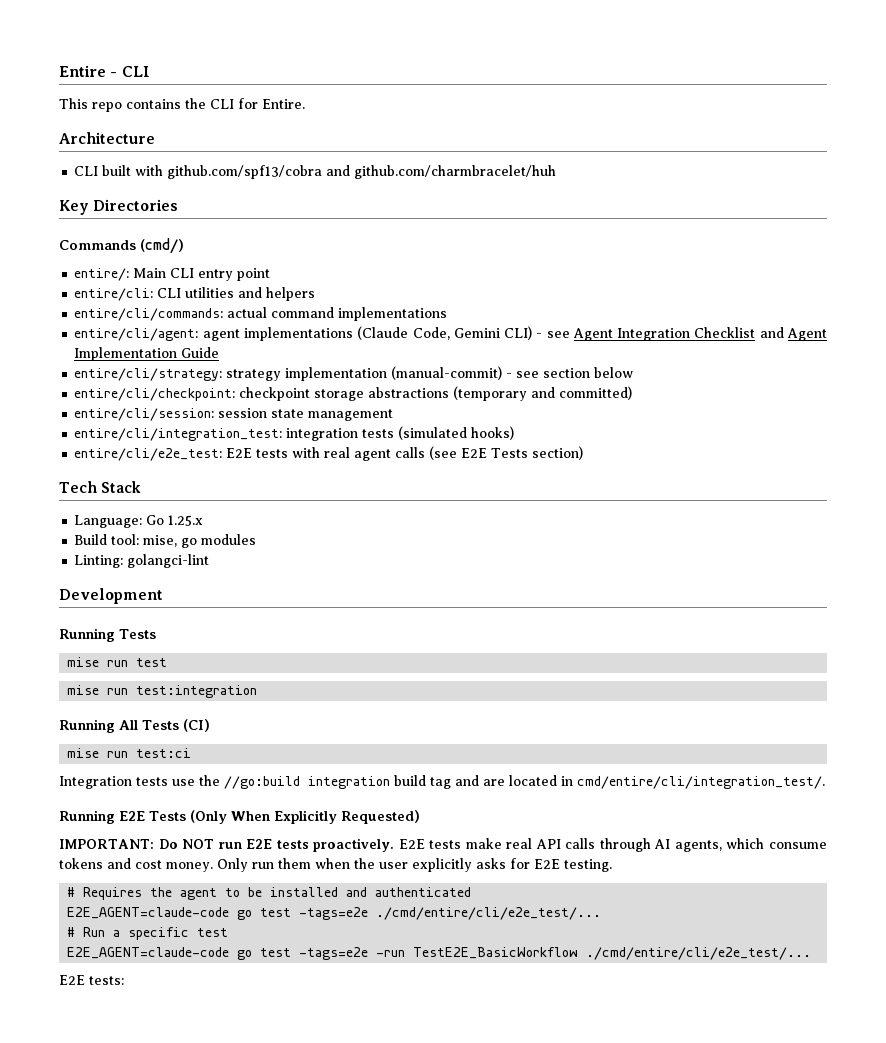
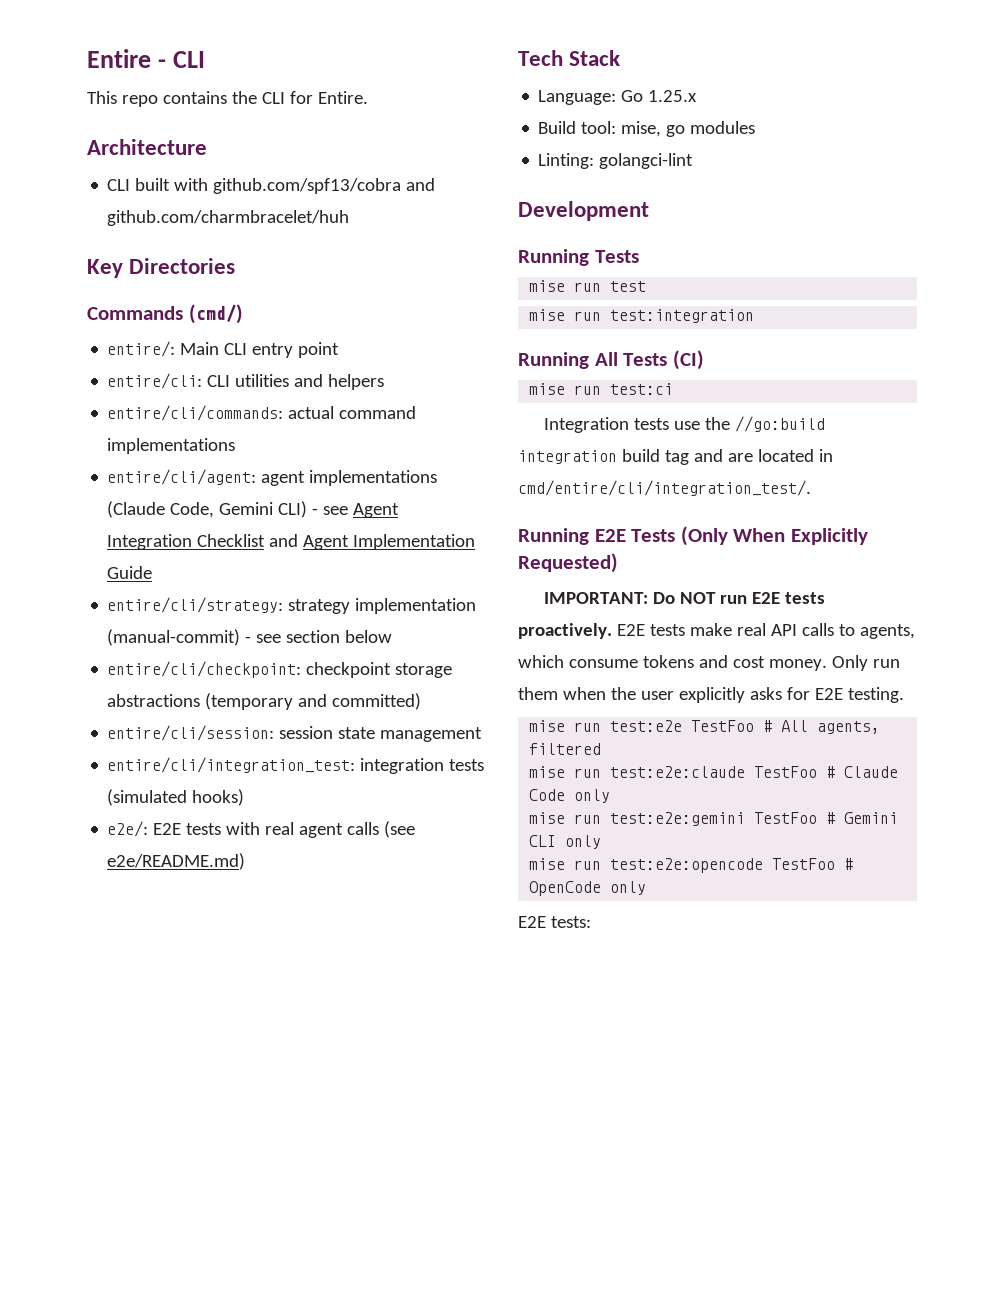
- entire/cli/e2e_test: E2E tests with real agent calls (see E2E Tests section)
+ e2e/: E2E tests with real agent calls (see e2e/README.md)
- E2E tests make real API calls through AI agents, which consume tokens and cost money.
+ E2E tests make real API calls to agents, which consume tokens and cost money.
- # Requires the agent to be installed and authenticated
- E2E_AGENT=claude-code go test -tags=e2e ./cmd/entire/cli/e2e_test/...
- # Run a specific test
- E2E_AGENT=claude-code go test -tags=e2e -run TestE2E_BasicWorkflow ./cmd/entire/cli/e2e_test/...
+ mise run test:e2e TestFoo # All agents, filtered
+ mise run test:e2e:claude TestFoo # Claude Code only
+ mise run test:e2e:gemini TestFoo # Gemini CLI only
+ mise run test:e2e:opencode TestFoo # OpenCode only

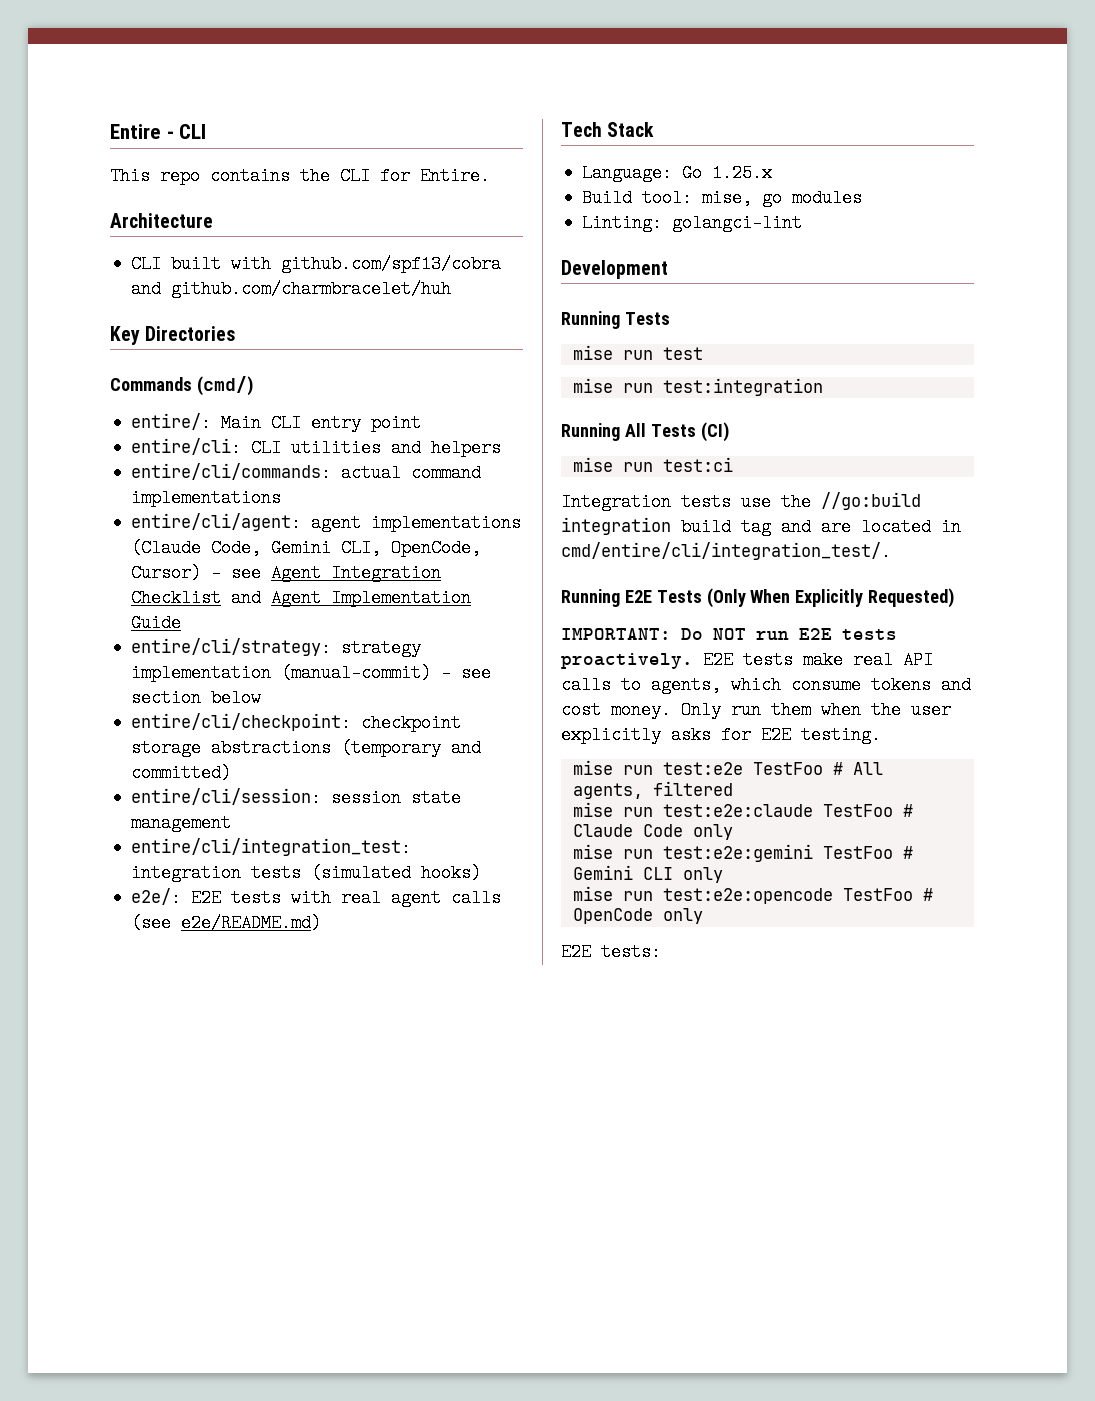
- entire/cli/agent: agent implementations (Claude Code, Gemini CLI) - see Agent Integration Checklist and Agent Implementation Guide
+ entire/cli/agent: agent implementations (Claude Code, Gemini CLI, OpenCode, Cursor) - see Agent Integration Checklist and Agent Implementation Guide

